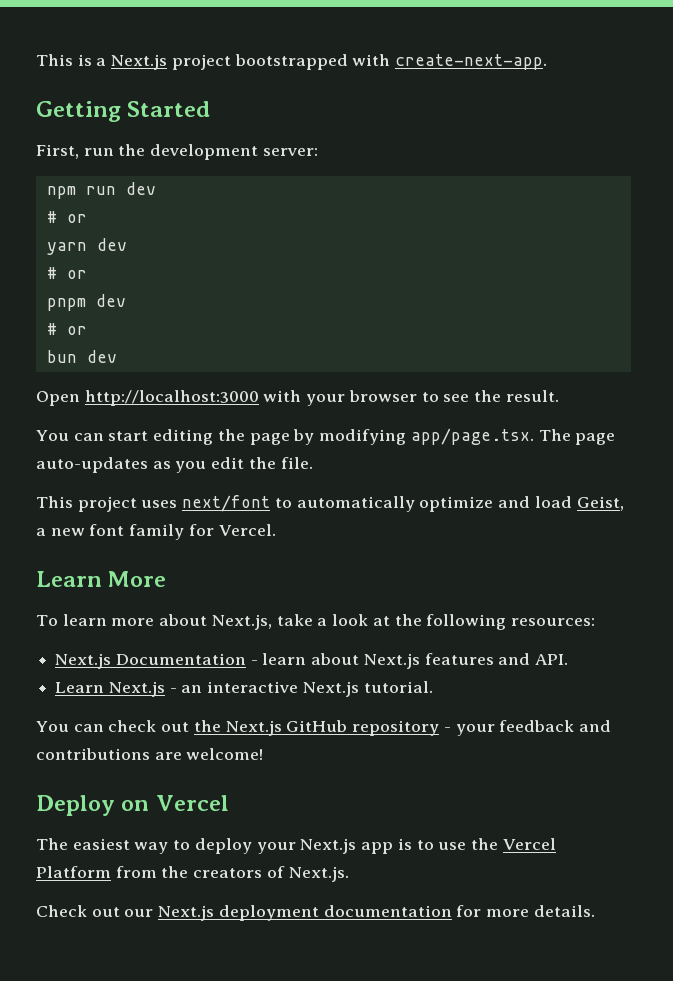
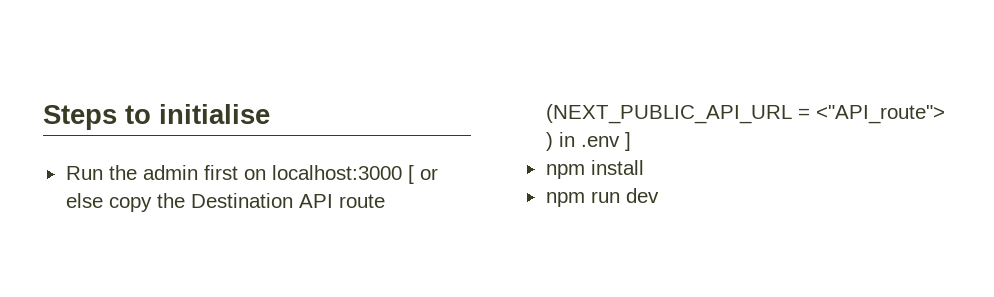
- This is a Next.js project bootstrapped with create-next-app.
- Getting Started
- First, run the development server:
+ Steps to initialise
+ Run the admin first on localhost:3000 [ or else copy the Destination API route (NEXT_PUBLIC_API_URL = <"API_route"> ) in .env ]
+ npm install
  npm run dev
- # or
- yarn dev
- # or
- pnpm dev
- # or
- bun dev
- Open http://localhost:3000 with your browser to see the result.
- You can start editing the page by modifying app/page.tsx. The page auto-updates as you edit the file.
- This project uses next/font to automatically optimize and load Geist, a new font family for Vercel.
- Learn More
- To learn more about Next.js, take a look at the following resources:
- Next.js Documentation - learn about Next.js features and API.
- Learn Next.js - an interactive Next.js tutorial.
- You can check out the Next.js GitHub repository - your feedback and contributions are welcome!
- Deploy on Vercel
- The easiest way to deploy your Next.js app is to use the Vercel Platform from the creators of Next.js.
- Check out our Next.js deployment documentation for more details.

